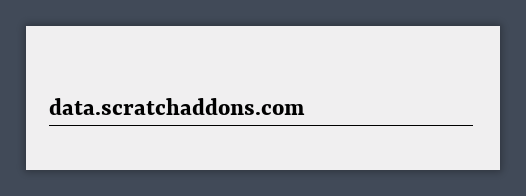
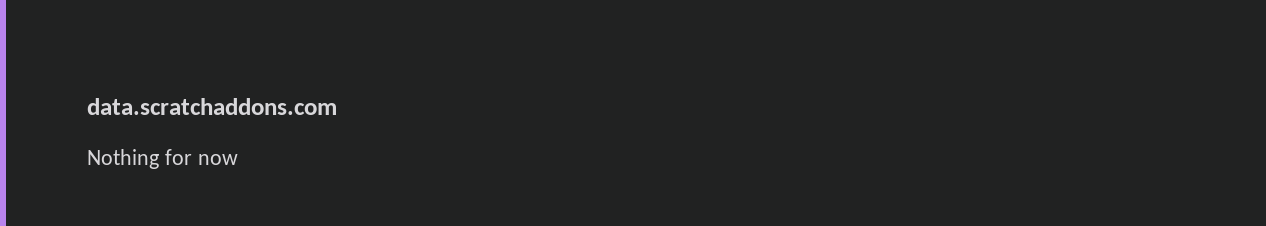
+ Nothing for now

